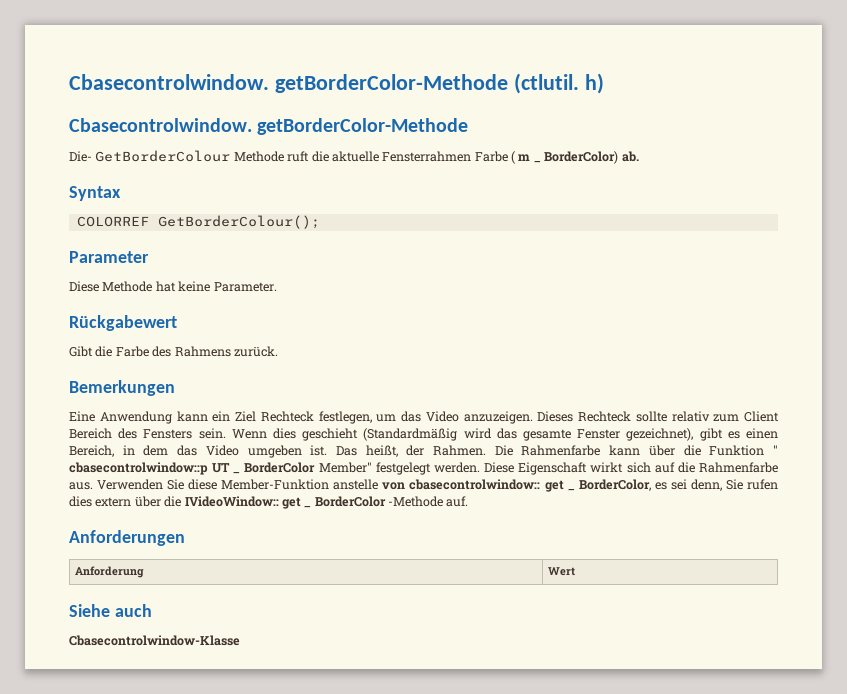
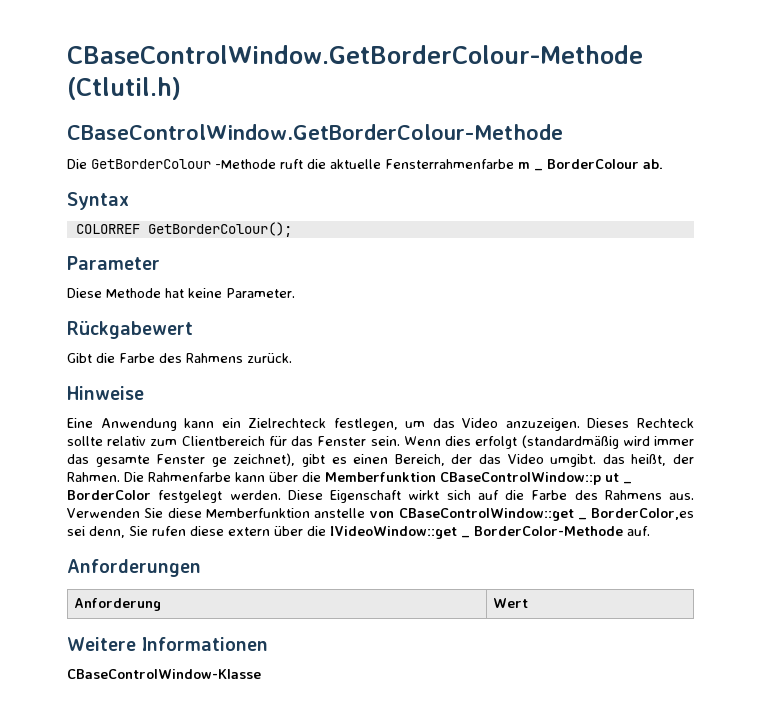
- Cbasecontrolwindow. getBorderColor-Methode (ctlutil. h)
- Cbasecontrolwindow. getBorderColor-Methode
- Die- GetBorderColour Methode ruft die aktuelle Fensterrahmen Farbe ( m _ BorderColor) ab.
+ CBaseControlWindow.GetBorderColour-Methode (Ctlutil.h)
+ CBaseControlWindow.GetBorderColour-Methode
+ Die GetBorderColour -Methode ruft die aktuelle Fensterrahmenfarbe m _ BorderColour ab.
- Bemerkungen
+ Hinweise
- Eine Anwendung kann ein Ziel Rechteck festlegen, um das Video anzuzeigen.
+ Eine Anwendung kann ein Zielrechteck festlegen, um das Video anzuzeigen.
- Dieses Rechteck sollte relativ zum Client Bereich des Fensters sein. Wenn dies geschieht (Standardmäßig wird das gesamte Fenster gezeichnet), gibt es einen Bereich, in dem das Video umgeben ist. Das heißt, der Rahmen.
+ Dieses Rechteck sollte relativ zum Clientbereich für das Fenster sein. Wenn dies erfolgt (standardmäßig wird immer das gesamte Fenster ge zeichnet), gibt es einen Bereich, der das Video umgibt. das heißt, der Rahmen.
- Die Rahmenfarbe kann über die Funktion " cbasecontrolwindow::p UT _ BorderColor Member" festgelegt werden.
+ Die Rahmenfarbe kann über die Memberfunktion CBaseControlWindow::p ut _ BorderColor festgelegt werden.
- Diese Eigenschaft wirkt sich auf die Rahmenfarbe aus.
+ Diese Eigenschaft wirkt sich auf die Farbe des Rahmens aus.
- Verwenden Sie diese Member-Funktion anstelle von cbasecontrolwindow:: get _ BorderColor, es sei denn, Sie rufen dies extern über die IVideoWindow:: get _ BorderColor -Methode auf.
+ Verwenden Sie diese Memberfunktion anstelle von CBaseControlWindow::get _ BorderColor,es sei denn, Sie rufen diese extern über die IVideoWindow::get _ BorderColor-Methode auf.
- Siehe auch
- Cbasecontrolwindow-Klasse
+ Weitere Informationen
+ CBaseControlWindow-Klasse

